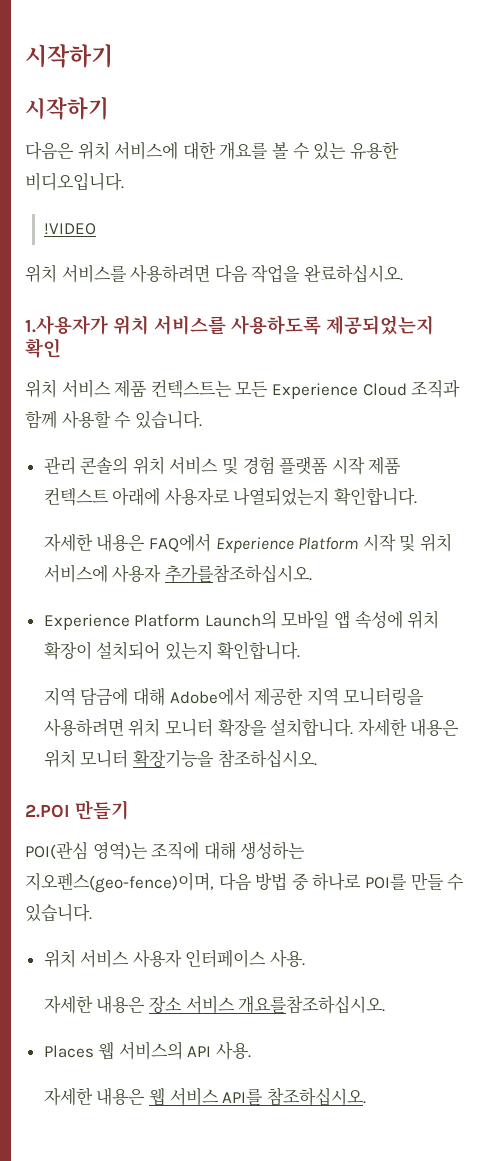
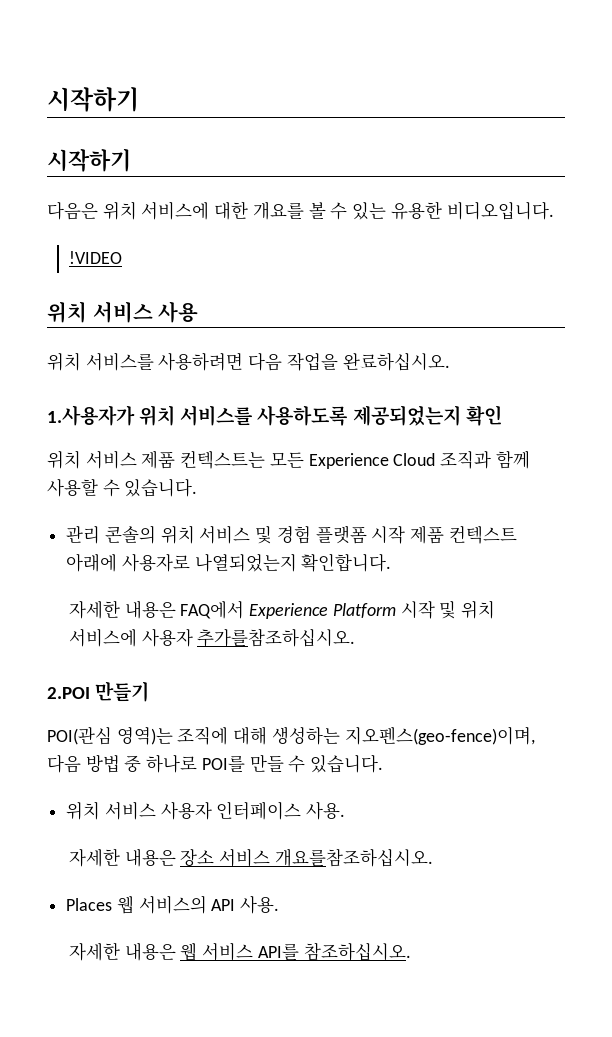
+ 위치 서비스 사용
- Experience Platform Launch의 모바일 앱 속성에 위치 확장이 설치되어 있는지 확인합니다.
- 지역 담금에 대해 Adobe에서 제공한 지역 모니터링을 사용하려면 위치 모니터 확장을 설치합니다. 자세한 내용은 위치 모니터 확장기능을 참조하십시오.

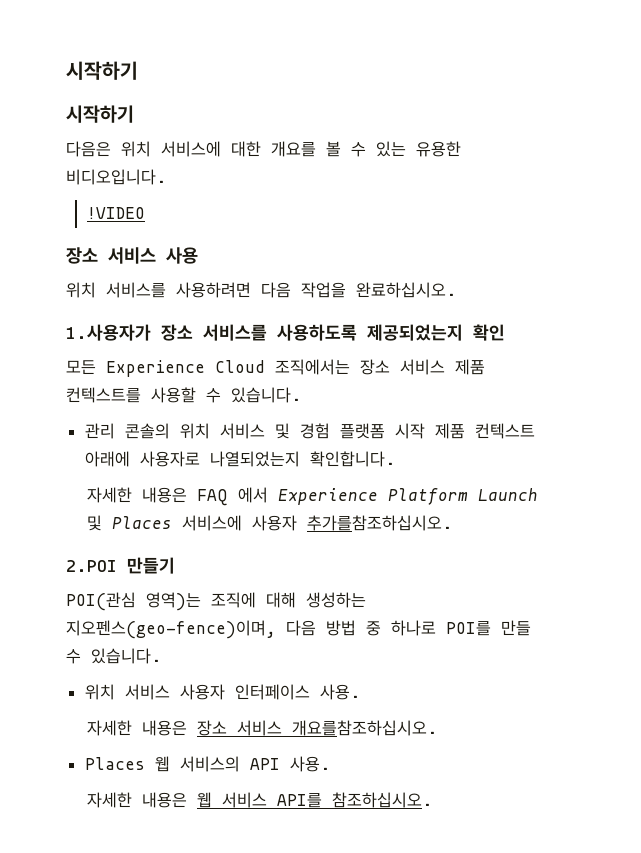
- 위치 서비스 사용
+ 장소 서비스 사용
- 1.사용자가 위치 서비스를 사용하도록 제공되었는지 확인
+ 1.사용자가 장소 서비스를 사용하도록 제공되었는지 확인
- 위치 서비스 제품 컨텍스트는 모든 Experience Cloud 조직과 함께 사용할 수 있습니다.
+ 모든 Experience Cloud 조직에서는 장소 서비스 제품 컨텍스트를 사용할 수 있습니다.
- 자세한 내용은 FAQ에서 Experience Platform 시작 및 위치 서비스에 사용자 추가를참조하십시오.
+ 자세한 내용은 FAQ 에서 Experience Platform Launch 및 Places 서비스에 사용자 추가를참조하십시오.

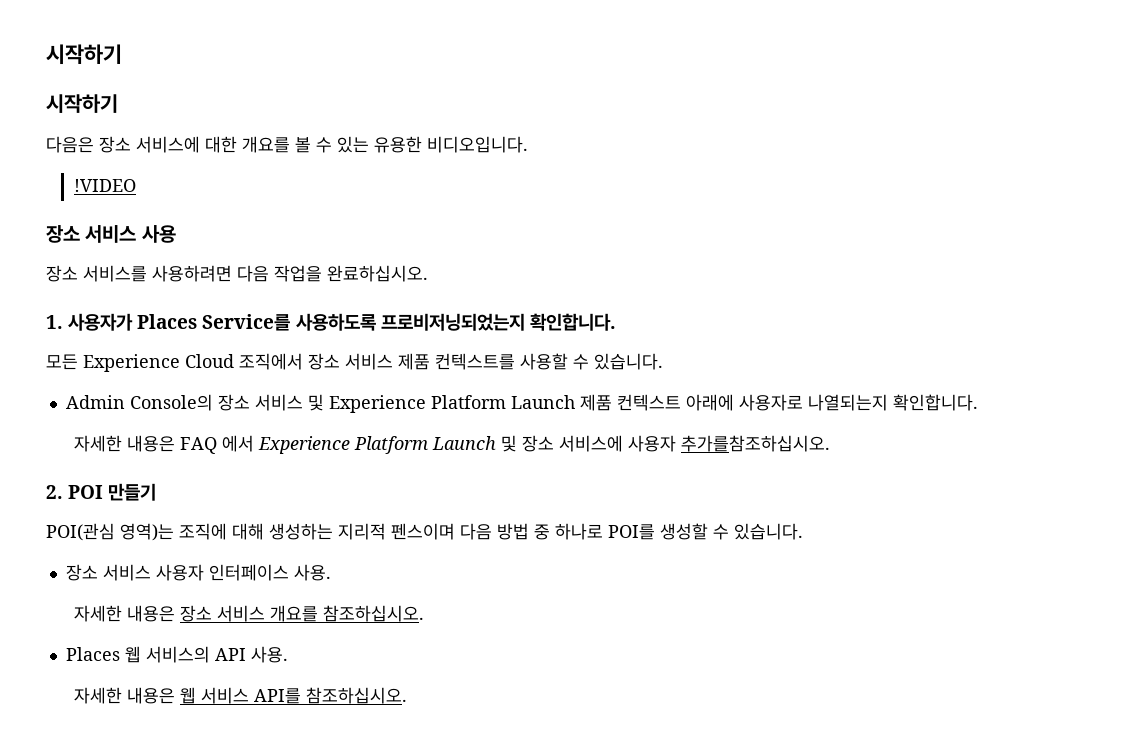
- 다음은 위치 서비스에 대한 개요를 볼 수 있는 유용한 비디오입니다.
+ 다음은 장소 서비스에 대한 개요를 볼 수 있는 유용한 비디오입니다.
- 위치 서비스를 사용하려면 다음 작업을 완료하십시오.
+ 장소 서비스를 사용하려면 다음 작업을 완료하십시오.
- 1.사용자가 장소 서비스를 사용하도록 제공되었는지 확인
+ 1. 사용자가 Places Service를 사용하도록 프로비저닝되었는지 확인합니다.
- 모든 Experience Cloud 조직에서는 장소 서비스 제품 컨텍스트를 사용할 수 있습니다.
+ 모든 Experience Cloud 조직에서 장소 서비스 제품 컨텍스트를 사용할 수 있습니다.
- 관리 콘솔의 위치 서비스 및 경험 플랫폼 시작 제품 컨텍스트 아래에 사용자로 나열되었는지 확인합니다.
+ Admin Console의 장소 서비스 및 Experience Platform Launch 제품 컨텍스트 아래에 사용자로 나열되는지 확인합니다.
- 자세한 내용은 FAQ 에서 Experience Platform Launch 및 Places 서비스에 사용자 추가를참조하십시오.
+ 자세한 내용은 FAQ 에서 Experience Platform Launch 및 장소 서비스에 사용자 추가를참조하십시오.
- 2.POI 만들기
+ 2. POI 만들기
- POI(관심 영역)는 조직에 대해 생성하는 지오펜스(geo-fence)이며, 다음 방법 중 하나로 POI를 만들 수 있습니다.
- 위치 서비스 사용자 인터페이스 사용.
+ POI(관심 영역)는 조직에 대해 생성하는 지리적 펜스이며 다음 방법 중 하나로 POI를 생성할 수 있습니다.
+ 장소 서비스 사용자 인터페이스 사용.
- 자세한 내용은 장소 서비스 개요를참조하십시오.
+ 자세한 내용은 장소 서비스 개요를 참조하십시오.

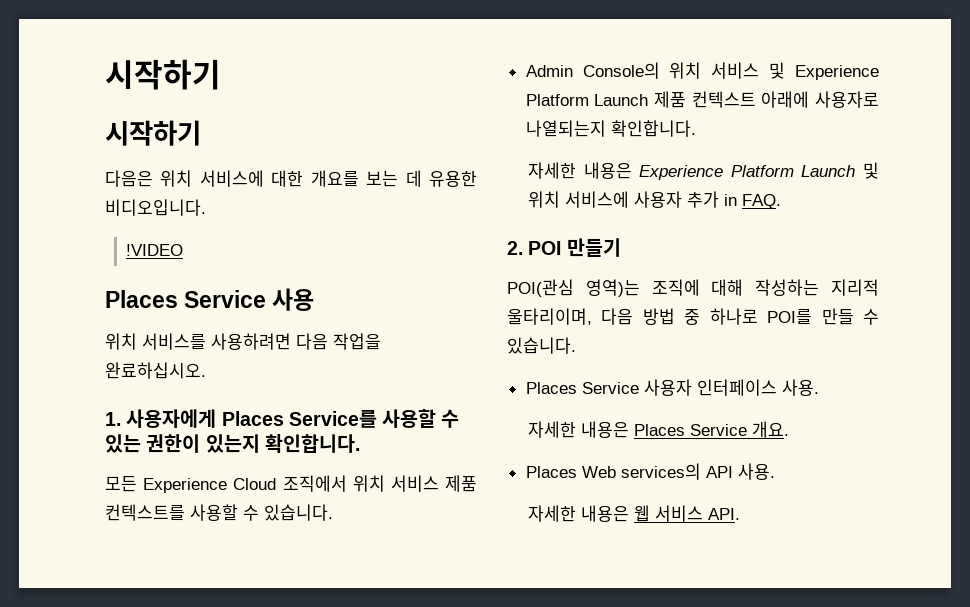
- 다음은 장소 서비스에 대한 개요를 볼 수 있는 유용한 비디오입니다.
+ 다음은 위치 서비스에 대한 개요를 보는 데 유용한 비디오입니다.
- 장소 서비스 사용
+ Places Service 사용
- 장소 서비스를 사용하려면 다음 작업을 완료하십시오.
+ 위치 서비스를 사용하려면 다음 작업을 완료하십시오.
- 1. 사용자가 Places Service를 사용하도록 프로비저닝되었는지 확인합니다.
+ 1. 사용자에게 Places Service를 사용할 수 있는 권한이 있는지 확인합니다.
- 모든 Experience Cloud 조직에서 장소 서비스 제품 컨텍스트를 사용할 수 있습니다.
+ 모든 Experience Cloud 조직에서 위치 서비스 제품 컨텍스트를 사용할 수 있습니다.
- Admin Console의 장소 서비스 및 Experience Platform Launch 제품 컨텍스트 아래에 사용자로 나열되는지 확인합니다.
+ Admin Console의 위치 서비스 및 Experience Platform Launch 제품 컨텍스트 아래에 사용자로 나열되는지 확인합니다.
- 자세한 내용은 FAQ 에서 Experience Platform Launch 및 장소 서비스에 사용자 추가를참조하십시오.
+ 자세한 내용은 Experience Platform Launch 및 위치 서비스에 사용자 추가 in FAQ.
- POI(관심 영역)는 조직에 대해 생성하는 지리적 펜스이며 다음 방법 중 하나로 POI를 생성할 수 있습니다.
- 장소 서비스 사용자 인터페이스 사용.
+ POI(관심 영역)는 조직에 대해 작성하는 지리적 울타리이며, 다음 방법 중 하나로 POI를 만들 수 있습니다.
+ Places Service 사용자 인터페이스 사용.
- 자세한 내용은 장소 서비스 개요를 참조하십시오.
- Places 웹 서비스의 API 사용.
+ 자세한 내용은 Places Service 개요.
+ Places Web services의 API 사용.
- 자세한 내용은 웹 서비스 API를 참조하십시오.
+ 자세한 내용은 웹 서비스 API.

